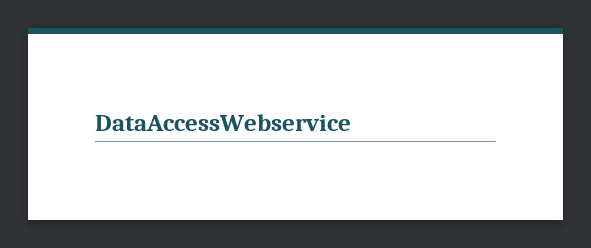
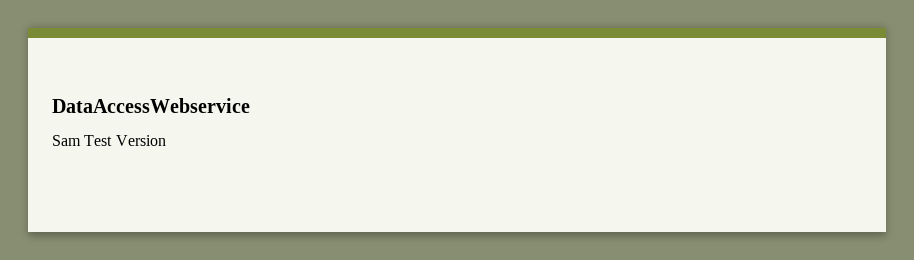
+ Sam Test Version

